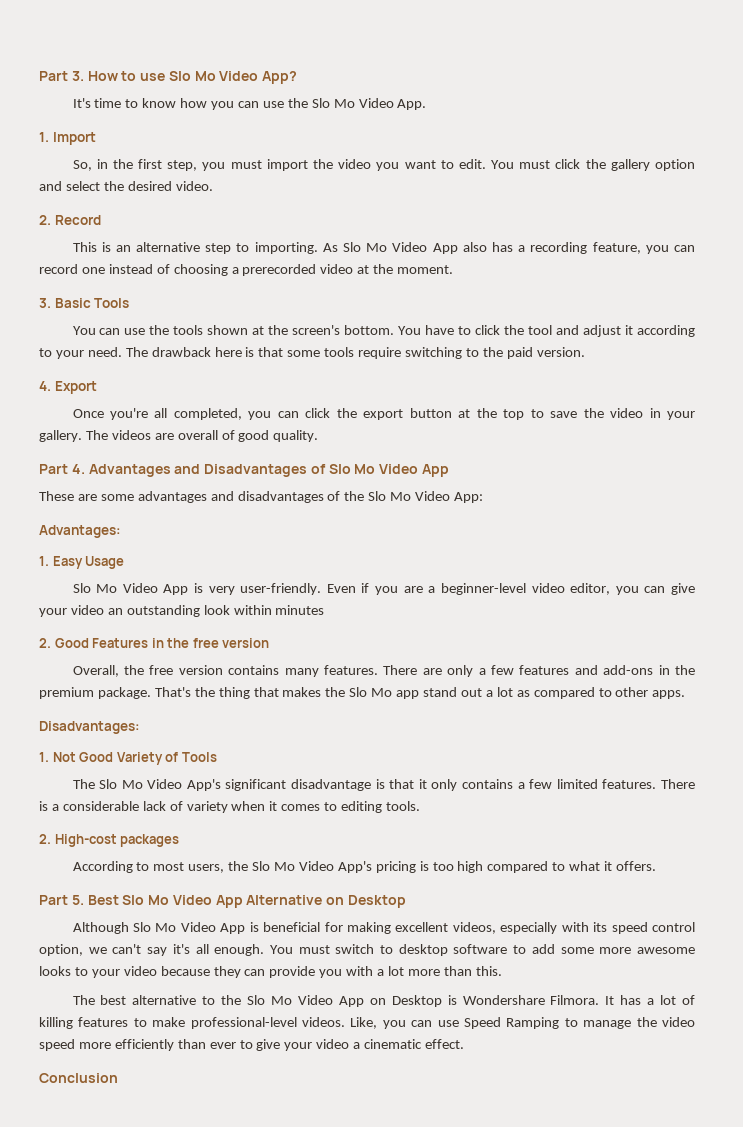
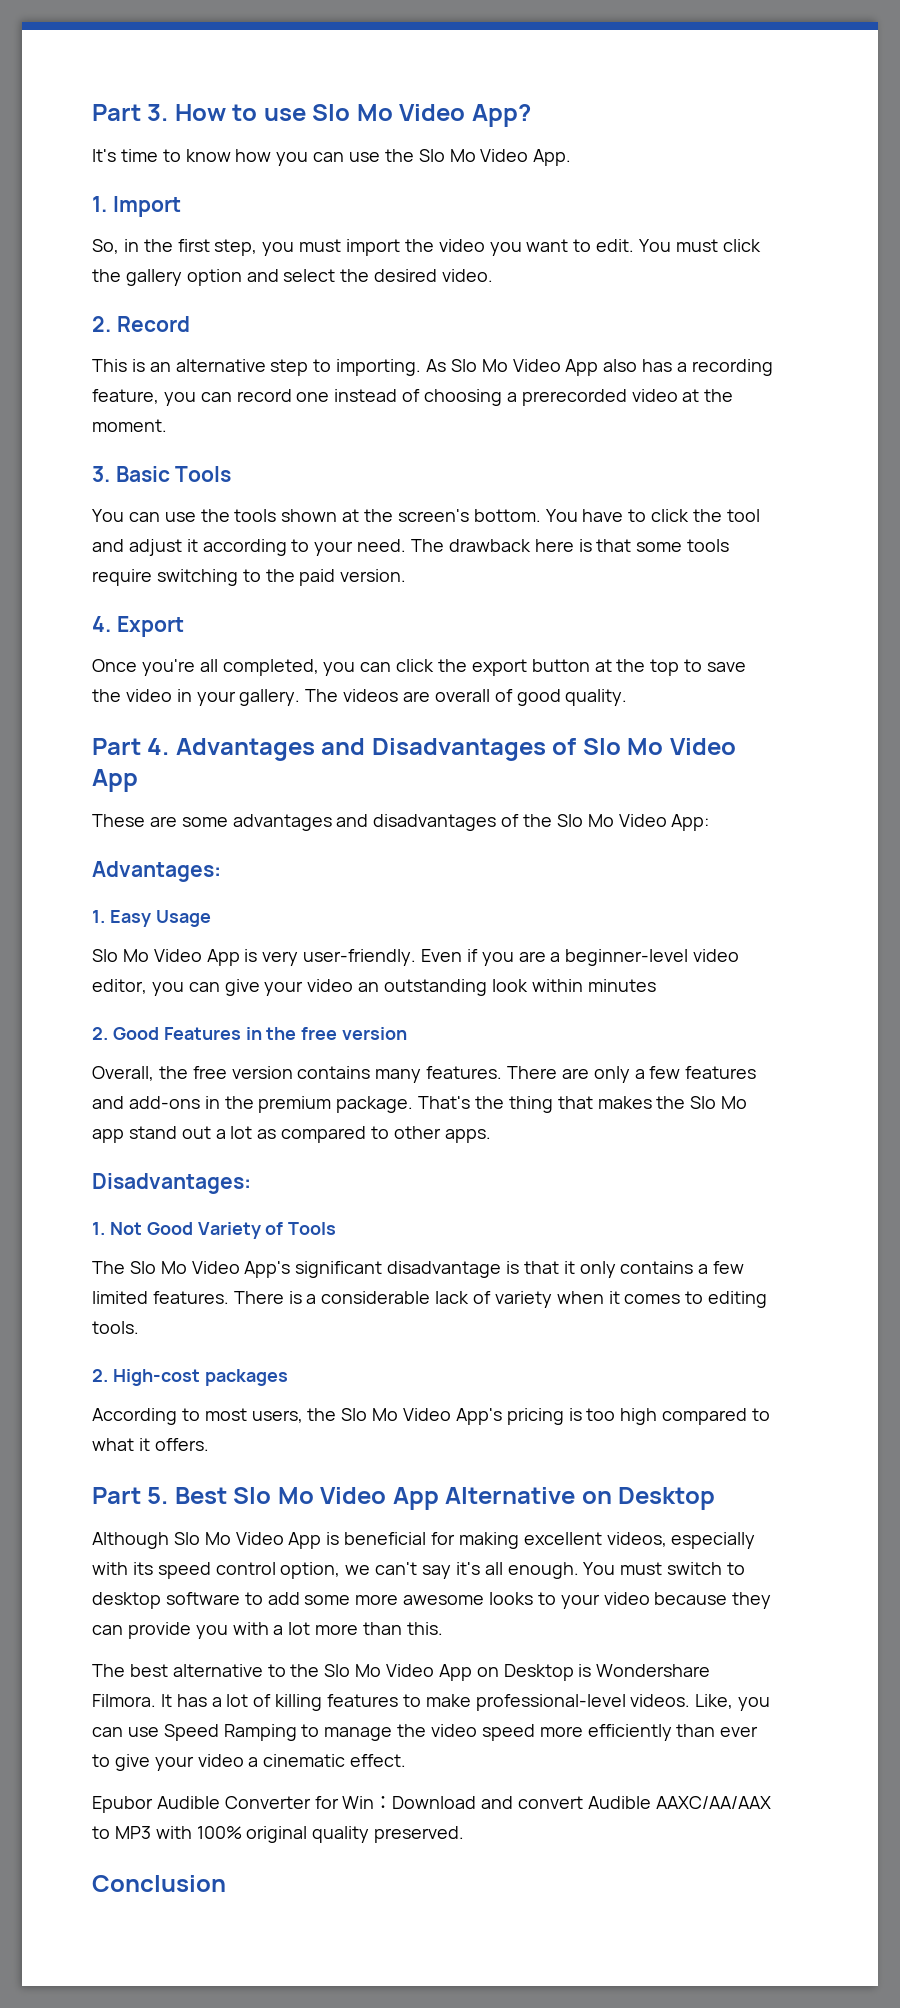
+ Epubor Audible Converter for Win：Download and convert Audible AAXC/AA/AAX to MP3 with 100% original quality preserved.

